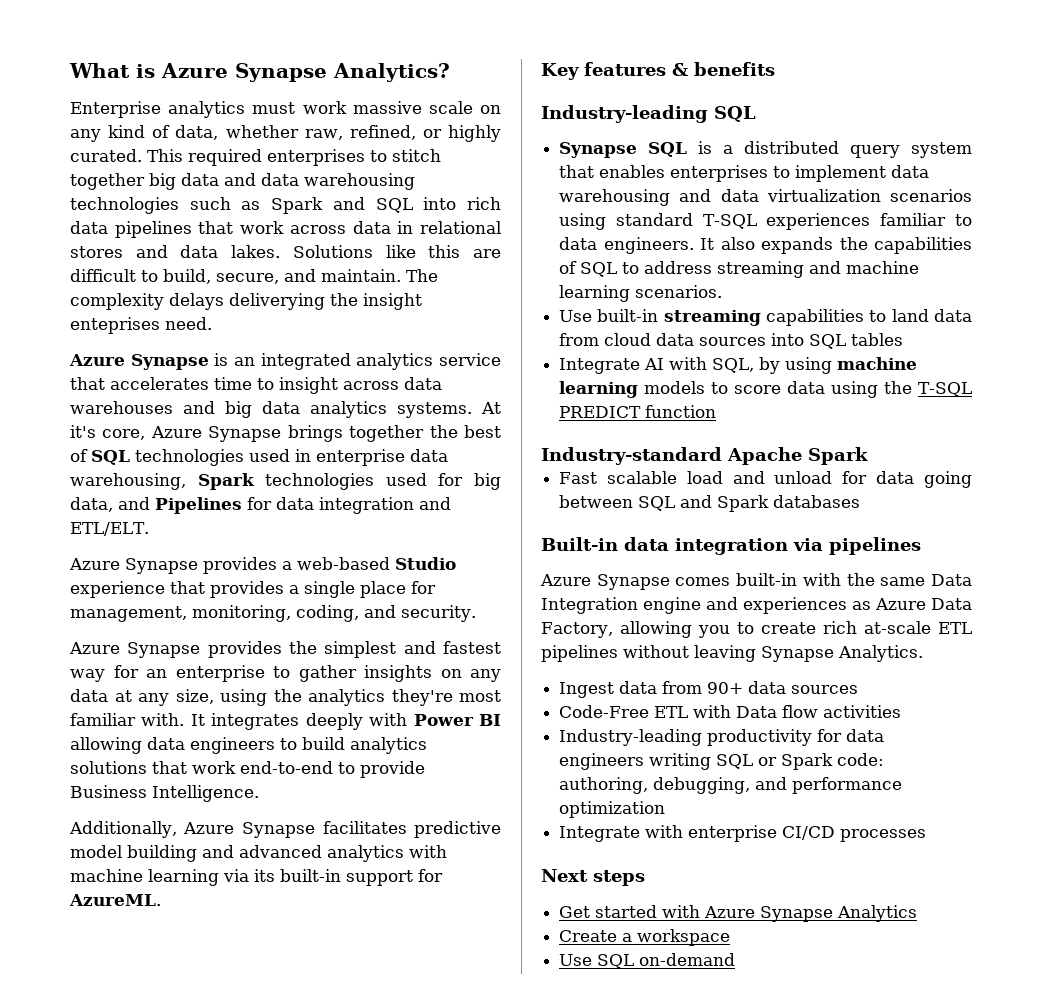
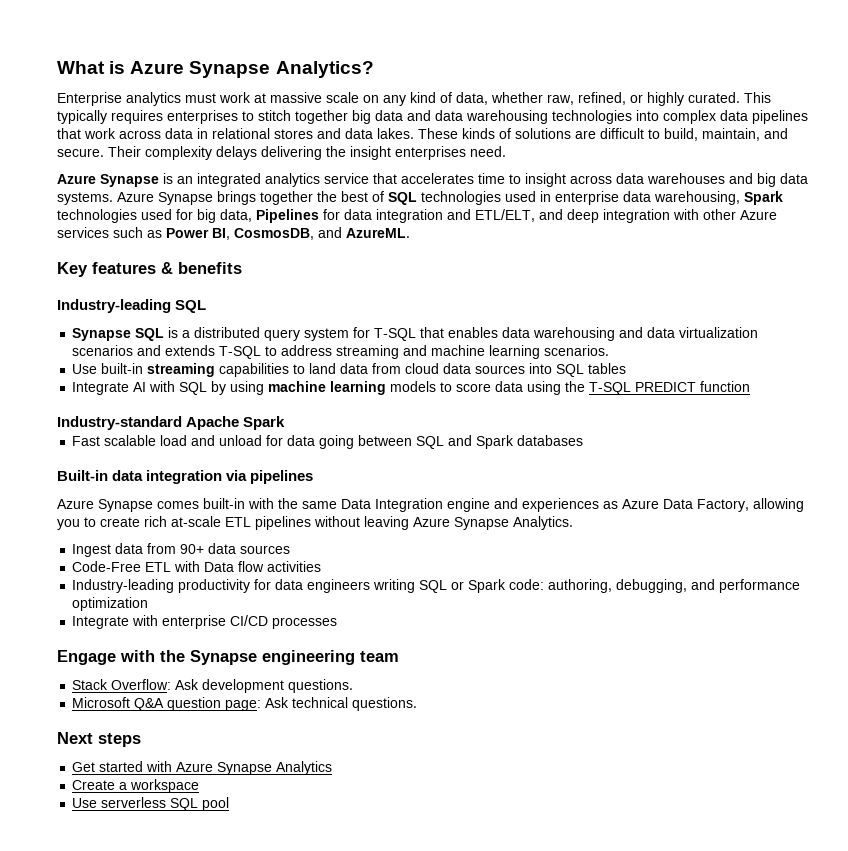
- Enterprise analytics must work massive scale on any kind of data, whether raw, refined, or highly curated.
+ Enterprise analytics must work at massive scale on any kind of data, whether raw, refined, or highly curated.
- This required enterprises to stitch together big data and data warehousing technologies such as Spark and SQL into rich data pipelines that work across data in relational stores and data lakes.
+ This typically requires enterprises to stitch together big data and data warehousing technologies into complex data pipelines that work across data in relational stores and data lakes.
- Solutions like this are difficult to build, secure, and maintain. The complexity delays deliverying the insight enteprises need.
+ These kinds of solutions are difficult to build, maintain, and secure. Their complexity delays delivering the insight enterprises need.
- Azure Synapse is an integrated analytics service that accelerates time to insight across data warehouses and big data analytics systems. At it's core, Azure Synapse brings together the best of SQL technologies used in enterprise data warehousing, Spark technologies used for big data, and Pipelines for data integration and ETL/ELT.
- Azure Synapse provides a web-based Studio experience that provides a single place for management, monitoring, coding, and security.
- Azure Synapse provides the simplest and fastest way for an enterprise to gather insights on any data at any size, using the analytics they're most familiar with. It integrates deeply with Power BI allowing data engineers to build analytics solutions that work end-to-end to provide Business Intelligence.
- Additionally, Azure Synapse facilitates predictive model building and advanced analytics with machine learning via its built-in support for AzureML.
+ Azure Synapse is an integrated analytics service that accelerates time to insight across data warehouses and big data systems. Azure Synapse brings together the best of SQL technologies used in enterprise data warehousing, Spark technologies used for big data, Pipelines for data integration and ETL/ELT, and deep integration with other Azure services such as Power BI, CosmosDB, and AzureML.
- Synapse SQL is a distributed query system that enables enterprises to implement data warehousing and data virtualization scenarios using standard T-SQL experiences familiar to data engineers. It also expands the capabilities of SQL to address streaming and machine learning scenarios.
+ Synapse SQL is a distributed query system for T-SQL that enables data warehousing and data virtualization scenarios and extends T-SQL to address streaming and machine learning scenarios.
- Integrate AI with SQL, by using machine learning models to score data using the T-SQL PREDICT function
+ Integrate AI with SQL by using machine learning models to score data using the T-SQL PREDICT function
- Azure Synapse comes built-in with the same Data Integration engine and experiences as Azure Data Factory, allowing you to create rich at-scale ETL pipelines without leaving Synapse Analytics.
+ Azure Synapse comes built-in with the same Data Integration engine and experiences as Azure Data Factory, allowing you to create rich at-scale ETL pipelines without leaving Azure Synapse Analytics.
+ Engage with the Synapse engineering team
+ Stack Overflow: Ask development questions.
+ Microsoft Q&A question page: Ask technical questions.
- Use SQL on-demand
+ Use serverless SQL pool

